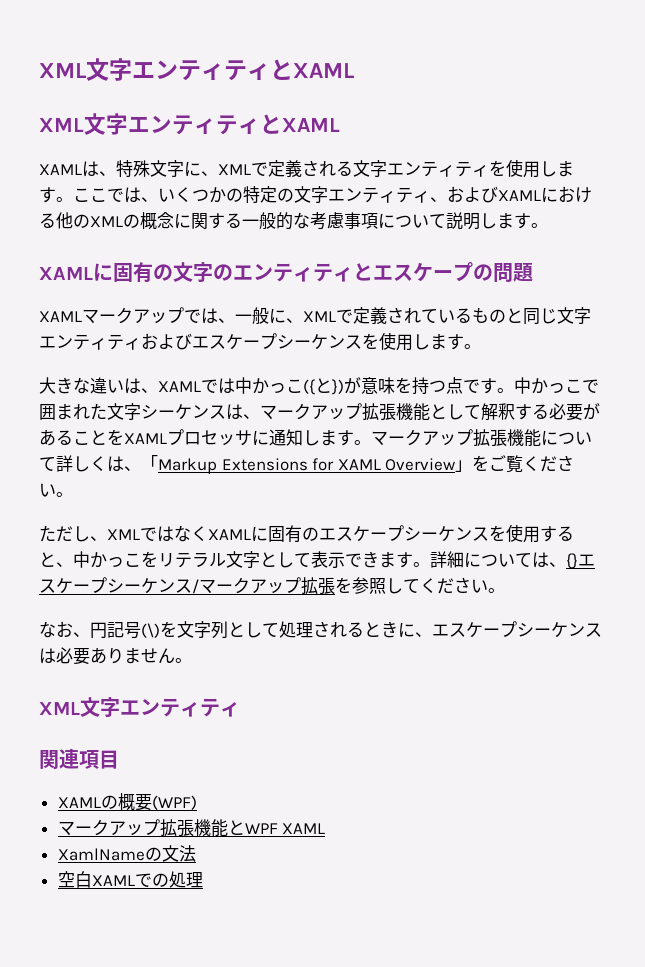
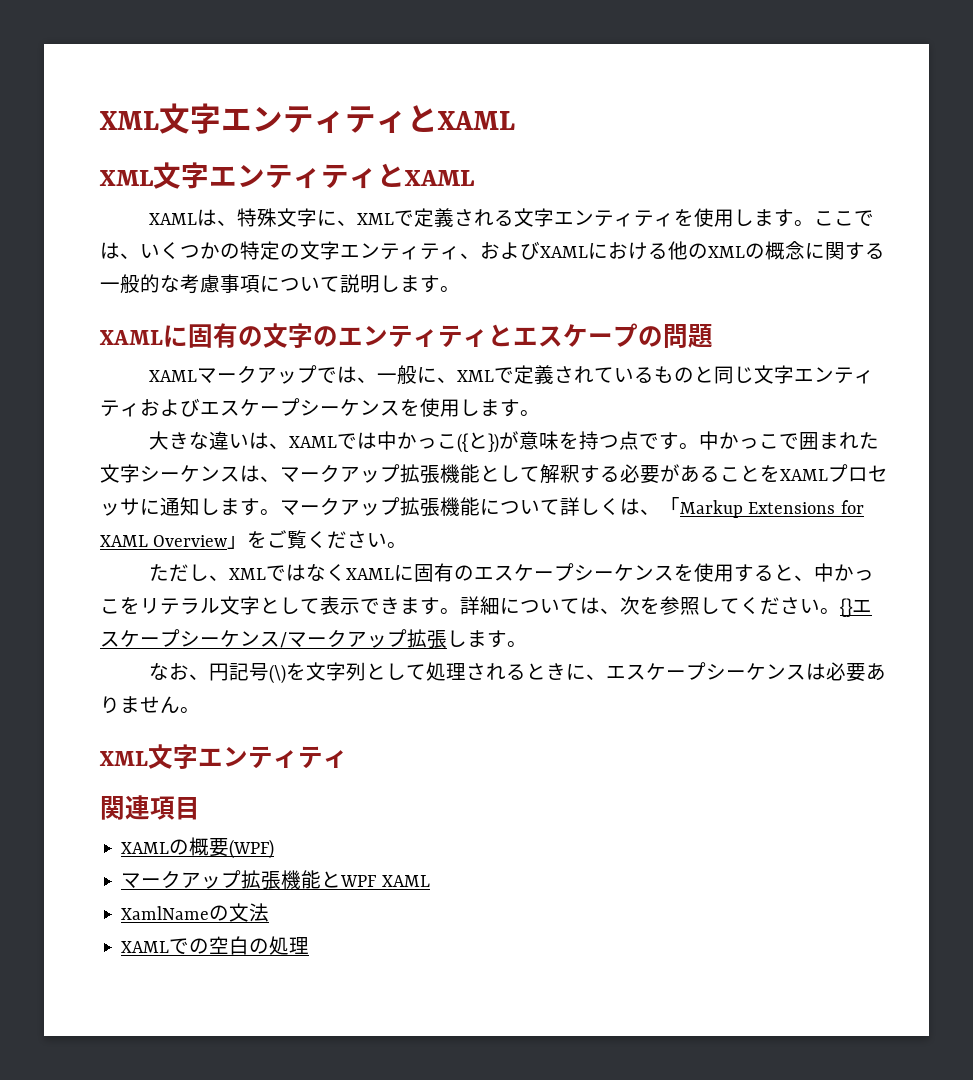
- 詳細については、{}エスケープシーケンス/マークアップ拡張を参照してください。
+ 詳細については、次を参照してください。{}エスケープシーケンス/マークアップ拡張します。
- 空白XAMLでの処理
+ XAMLでの空白の処理

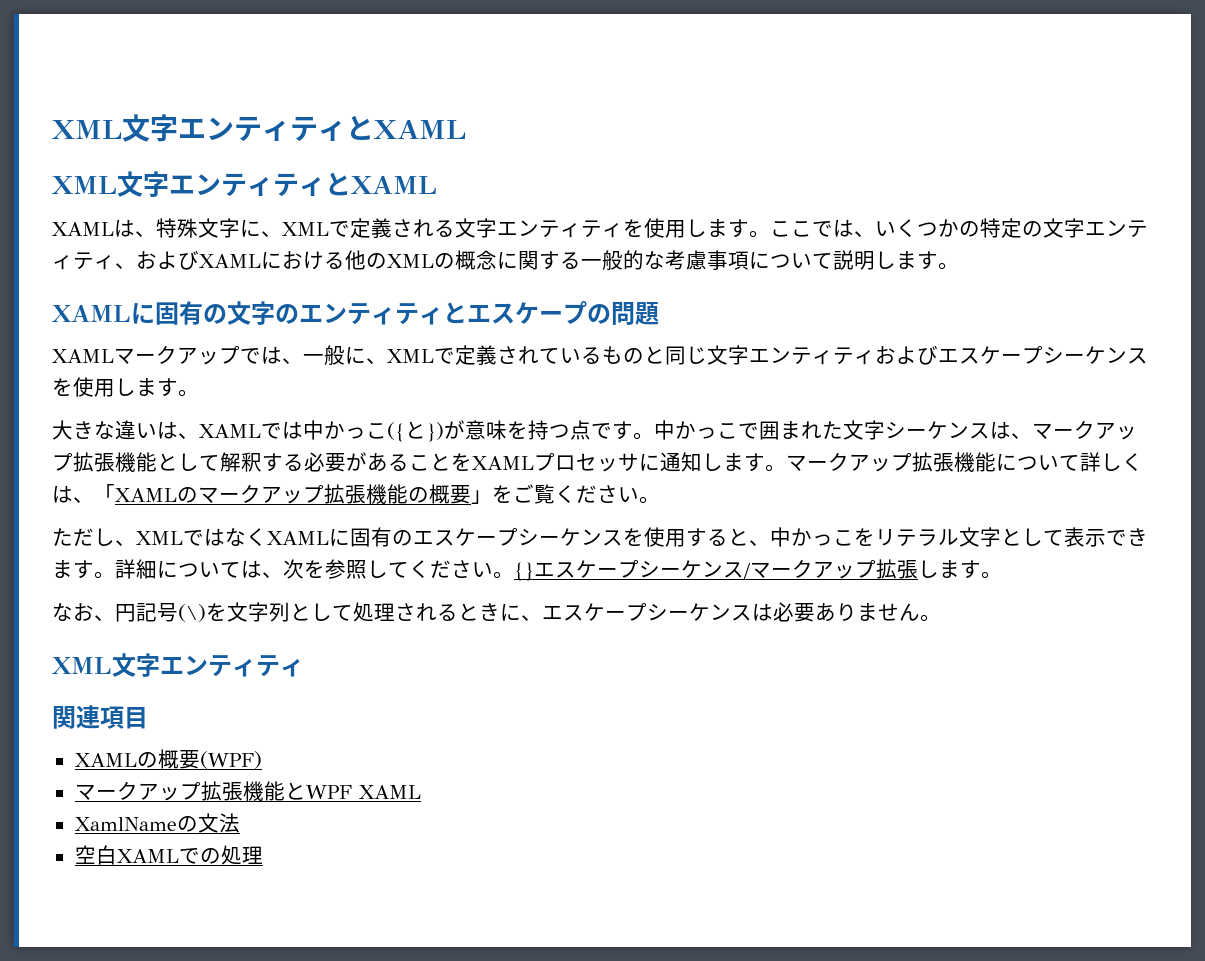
- マークアップ拡張機能について詳しくは、「Markup Extensions for XAML Overview」をご覧ください。
+ マークアップ拡張機能について詳しくは、「XAMLのマークアップ拡張機能の概要」をご覧ください。
- XAMLでの空白の処理
+ 空白XAMLでの処理

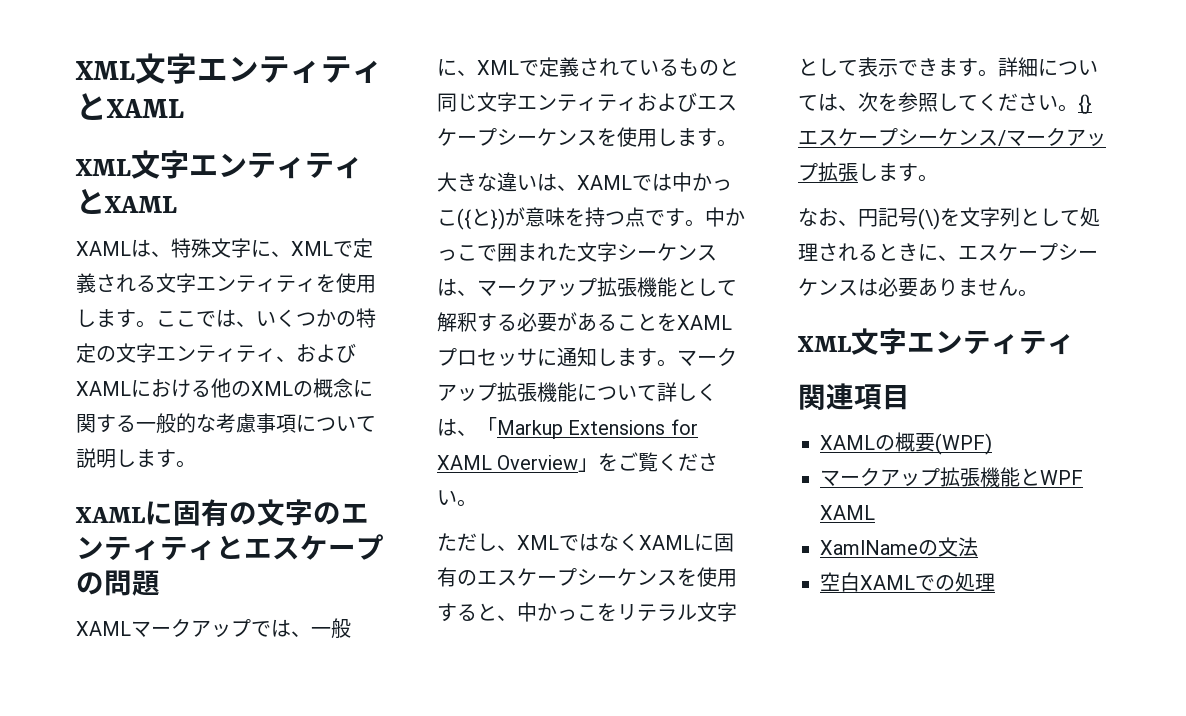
- マークアップ拡張機能について詳しくは、「XAMLのマークアップ拡張機能の概要」をご覧ください。
+ マークアップ拡張機能について詳しくは、「Markup Extensions for XAML Overview」をご覧ください。

